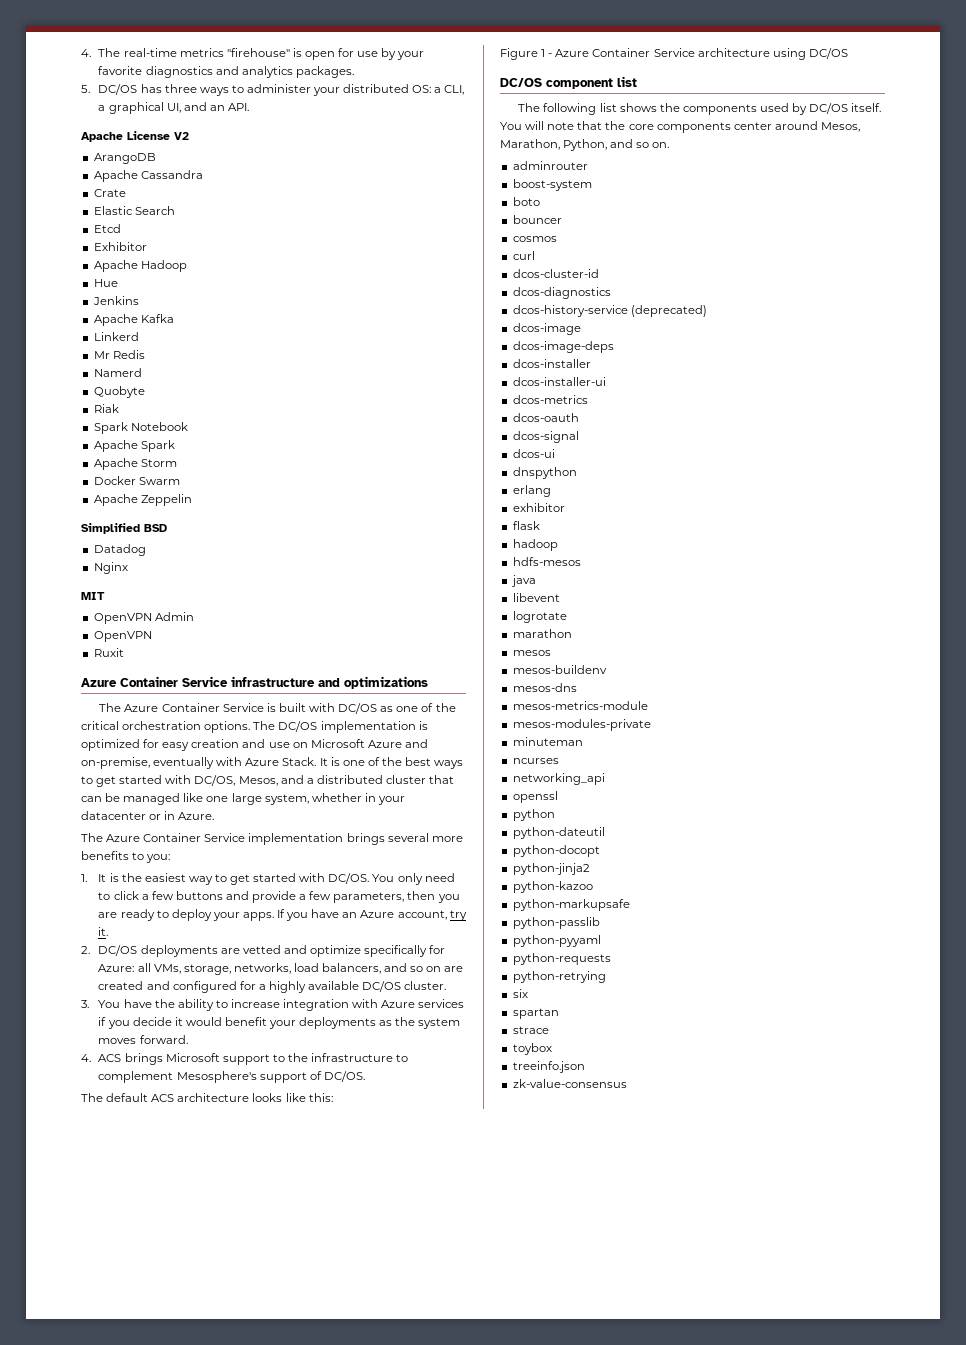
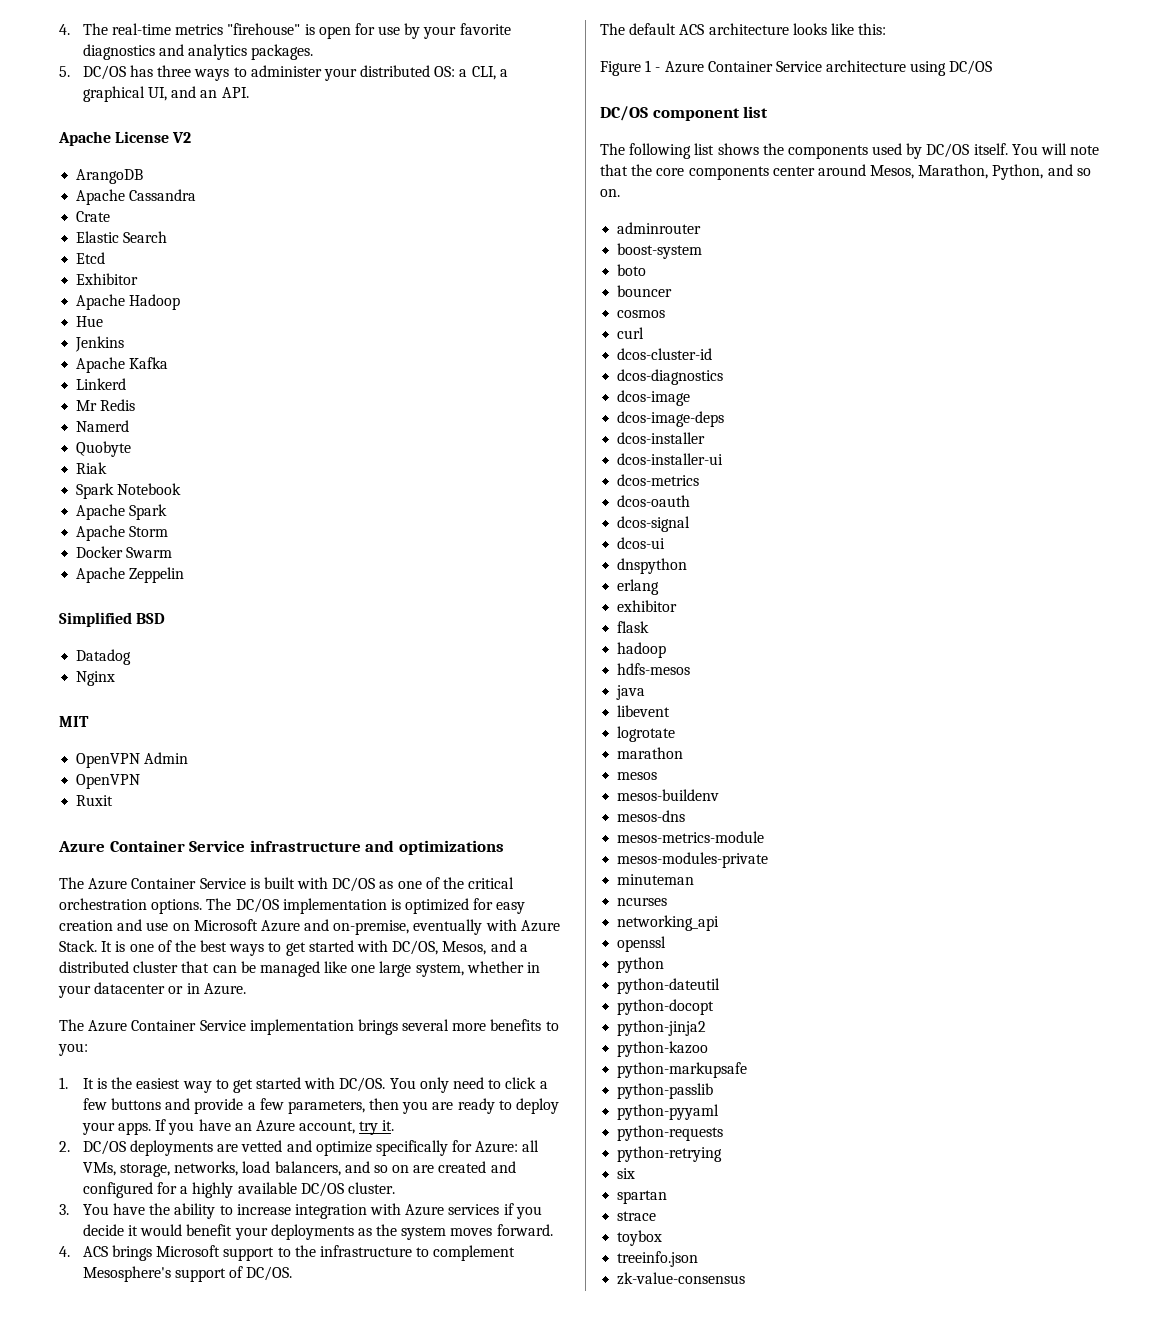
- dcos-history-service (deprecated)

